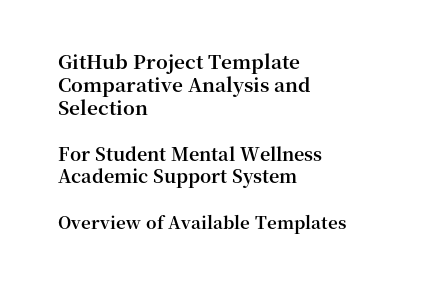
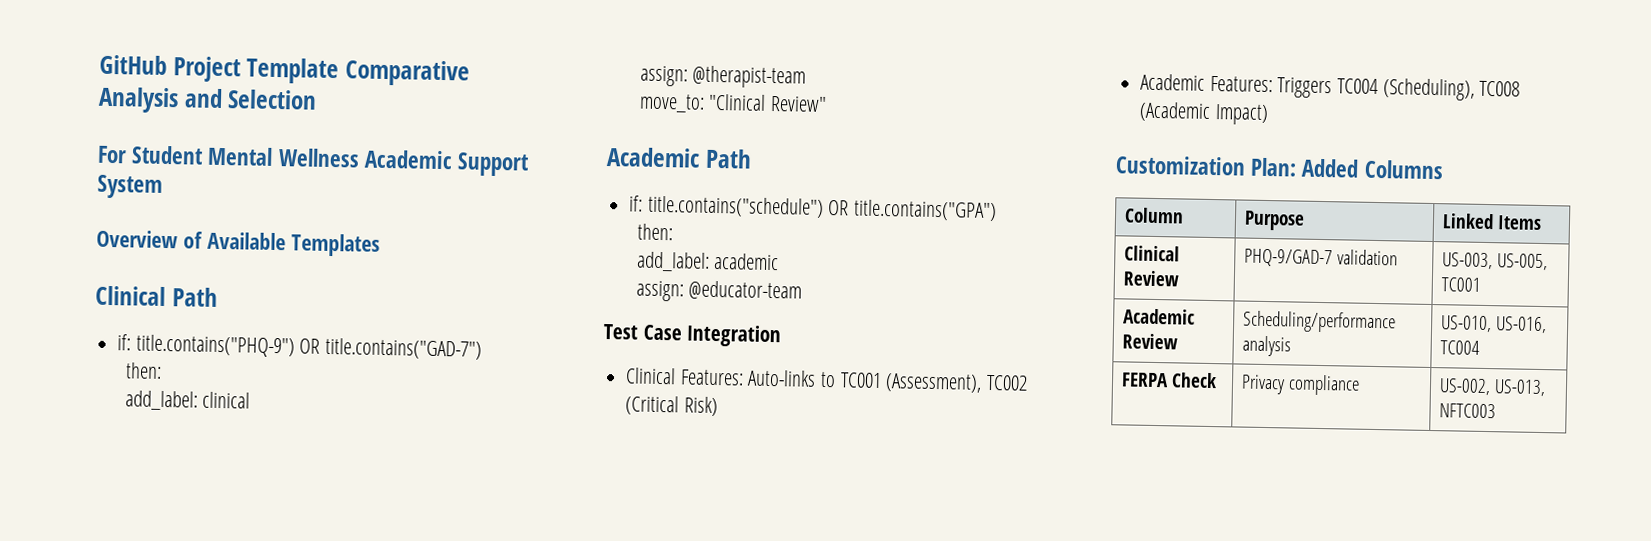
+ Clinical Path
+ if: title.contains("PHQ-9") OR title.contains("GAD-7")
+ then:
+ add_label: clinical
+ assign: @therapist-team
+ move_to: "Clinical Review"
+ Academic Path
+ if: title.contains("schedule") OR title.contains("GPA")
+ then:
+ add_label: academic
+ assign: @educator-team
+ Test Case Integration
+ Clinical Features: Auto-links to TC001 (Assessment), TC002 (Critical Risk)
+ Academic Features: Triggers TC004 (Scheduling), TC008 (Academic Impact)
+ Customization Plan: Added Columns
+ Column | Purpose | Linked Items
+ Clinical Review | PHQ-9/GAD-7 validation | US-003, US-005, TC001
+ Academic Review | Scheduling/performance analysis | US-010, US-016, TC004
+ FERPA Check | Privacy compliance | US-002, US-013, NFTC003

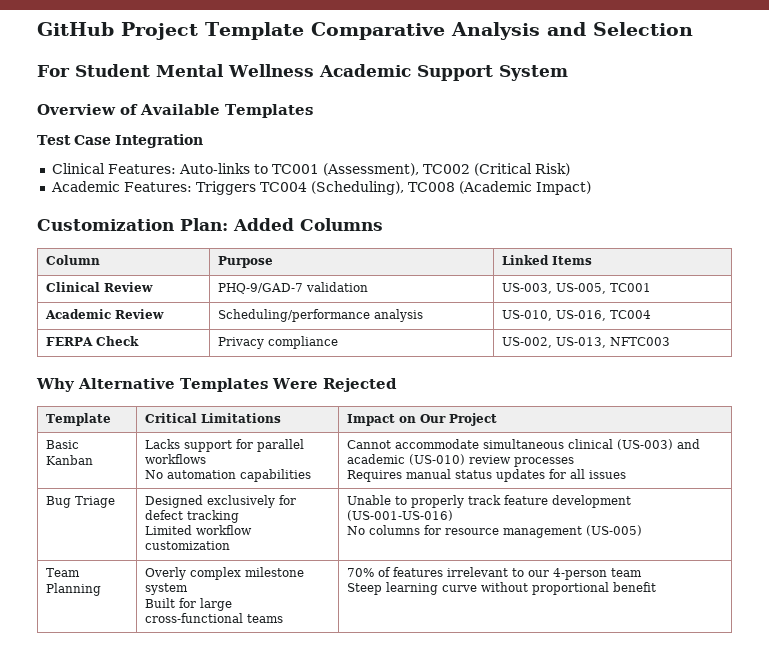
- Clinical Path
- if: title.contains("PHQ-9") OR title.contains("GAD-7")
- then:
- add_label: clinical
- assign: @therapist-team
- move_to: "Clinical Review"
- Academic Path
- if: title.contains("schedule") OR title.contains("GPA")
- then:
- add_label: academic
- assign: @educator-team
+ Why Alternative Templates Were Rejected
+ Template | Critical Limitations | Impact on Our Project
+ Basic Kanban | Lacks support for parallel workflows
+ No automation capabilities | Cannot accommodate simultaneous clinical (US-003) and academic (US-010) review processes
+ Requires manual status updates for all issues
+ Bug Triage | Designed exclusively for defect tracking
+ Limited workflow customization | Unable to properly track feature development (US-001-US-016)
+ No columns for resource management (US-005)
+ Team Planning | Overly complex milestone system
+ Built for large cross-functional teams | 70% of features irrelevant to our 4-person team
+ Steep learning curve without proportional benefit

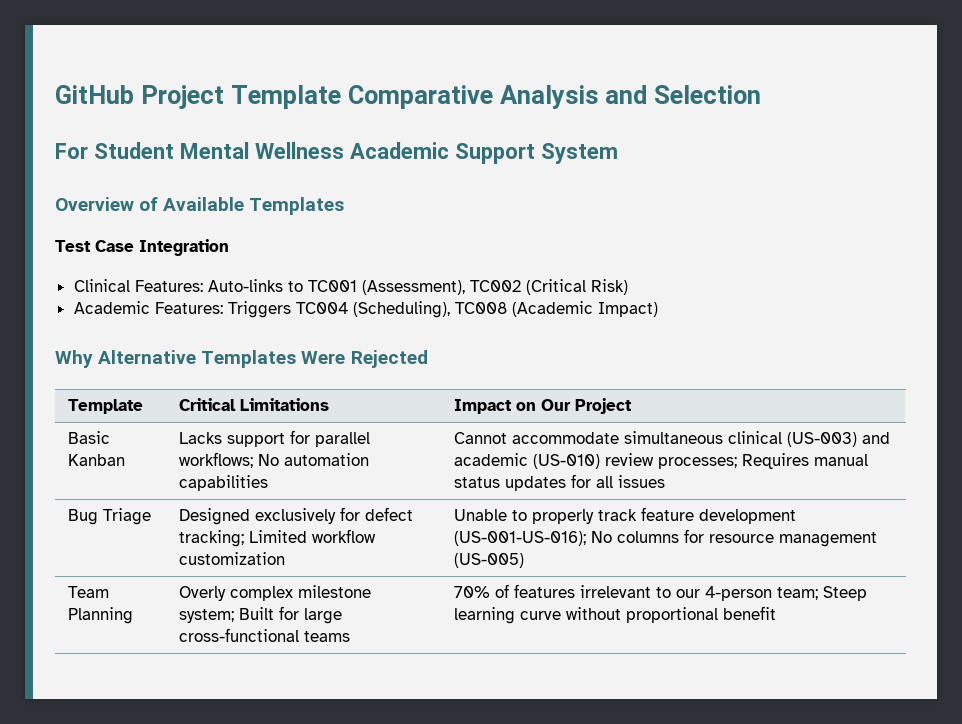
- Customization Plan: Added Columns
- Column | Purpose | Linked Items
- Clinical Review | PHQ-9/GAD-7 validation | US-003, US-005, TC001
- Academic Review | Scheduling/performance analysis | US-010, US-016, TC004
- FERPA Check | Privacy compliance | US-002, US-013, NFTC003
- Basic Kanban | Lacks support for parallel workflows
- No automation capabilities | Cannot accommodate simultaneous clinical (US-003) and academic (US-010) review processes
- Requires manual status updates for all issues
+ Basic Kanban | Lacks support for parallel workflows; No automation capabilities | Cannot accommodate simultaneous clinical (US-003) and academic (US-010) review processes; Requires manual status updates for all issues
- Bug Triage | Designed exclusively for defect tracking
- Limited workflow customization | Unable to properly track feature development (US-001-US-016)
- No columns for resource management (US-005)
+ Bug Triage | Designed exclusively for defect tracking; Limited workflow customization | Unable to properly track feature development (US-001-US-016); No columns for resource management (US-005)
- Team Planning | Overly complex milestone system
- Built for large cross-functional teams | 70% of features irrelevant to our 4-person team
- Steep learning curve without proportional benefit
+ Team Planning | Overly complex milestone system; Built for large cross-functional teams | 70% of features irrelevant to our 4-person team; Steep learning curve without proportional benefit

